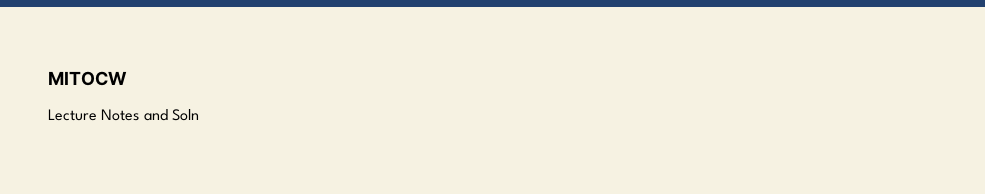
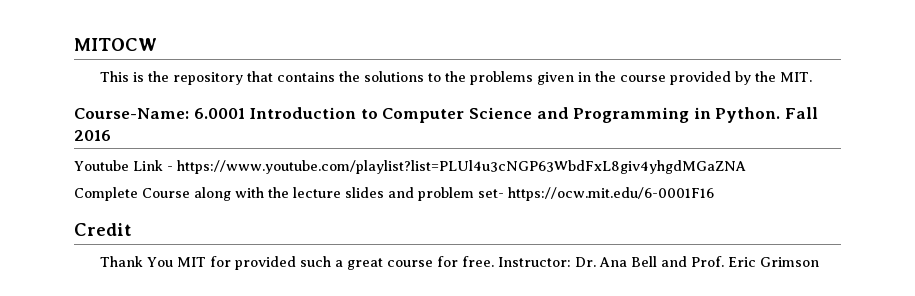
- Lecture Notes and Soln
+ This is the repository that contains the solutions to the problems given in the course provided by the MIT.
+ Course-Name: 6.0001 Introduction to Computer Science and Programming in Python. Fall 2016
+ Youtube Link - https://www.youtube.com/playlist?list=PLUl4u3cNGP63WbdFxL8giv4yhgdMGaZNA
+ Complete Course along with the lecture slides and problem set- https://ocw.mit.edu/6-0001F16
+ Credit
+ Thank You MIT for provided such a great course for free. Instructor: Dr. Ana Bell and Prof. Eric Grimson

